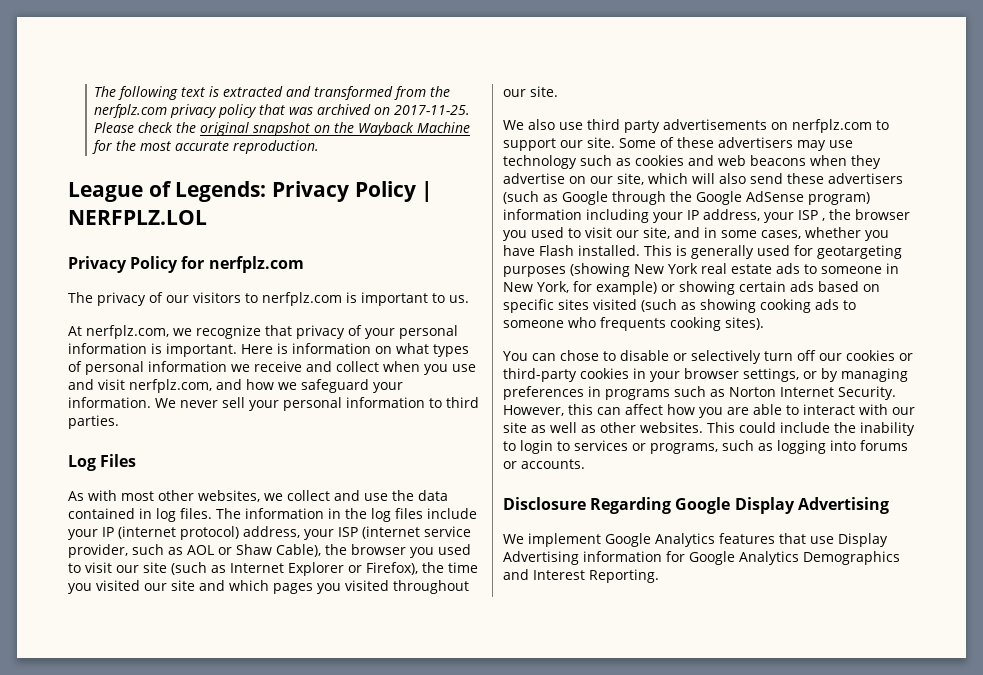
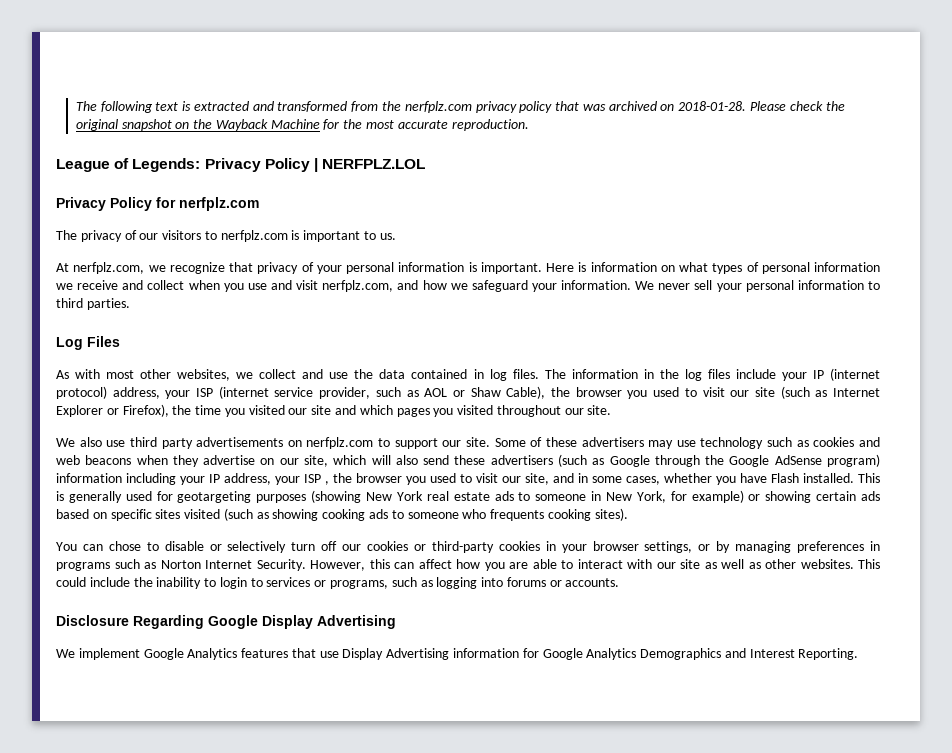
- The following text is extracted and transformed from the nerfplz.com privacy policy that was archived on 2017-11-25.
+ The following text is extracted and transformed from the nerfplz.com privacy policy that was archived on 2018-01-28.

